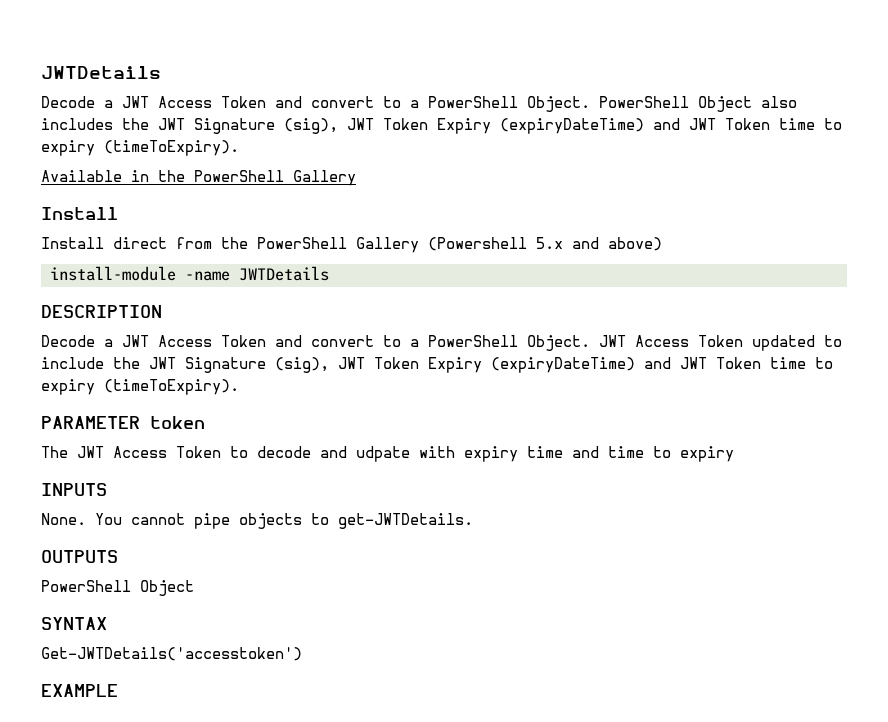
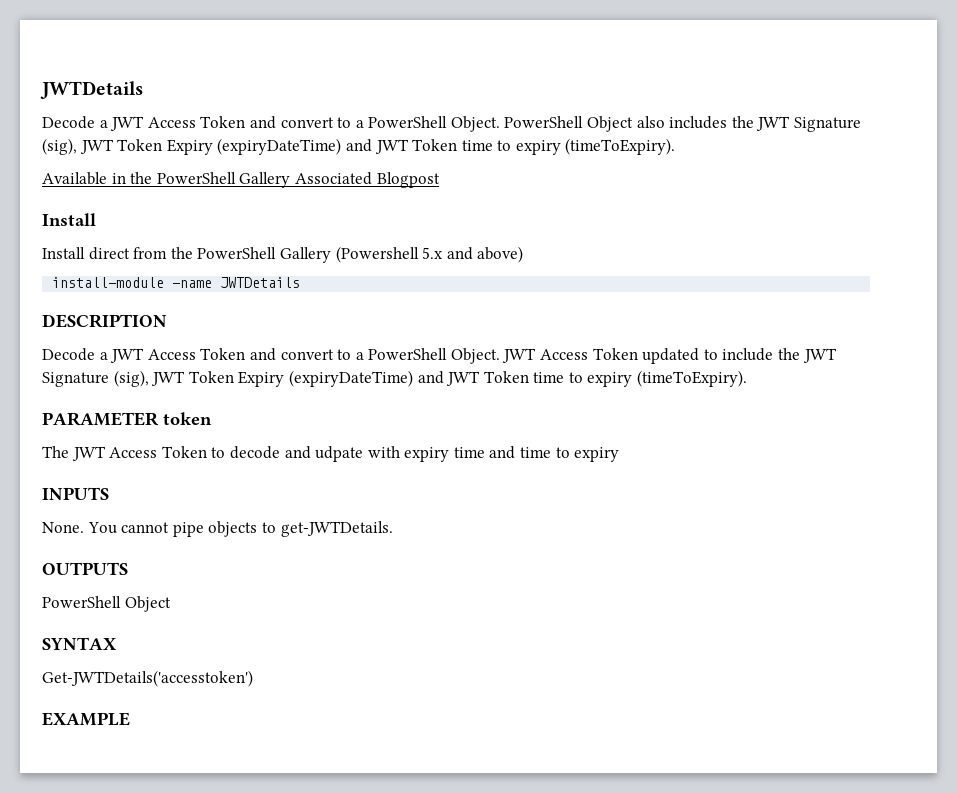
- Available in the PowerShell Gallery
+ Available in the PowerShell Gallery Associated Blogpost

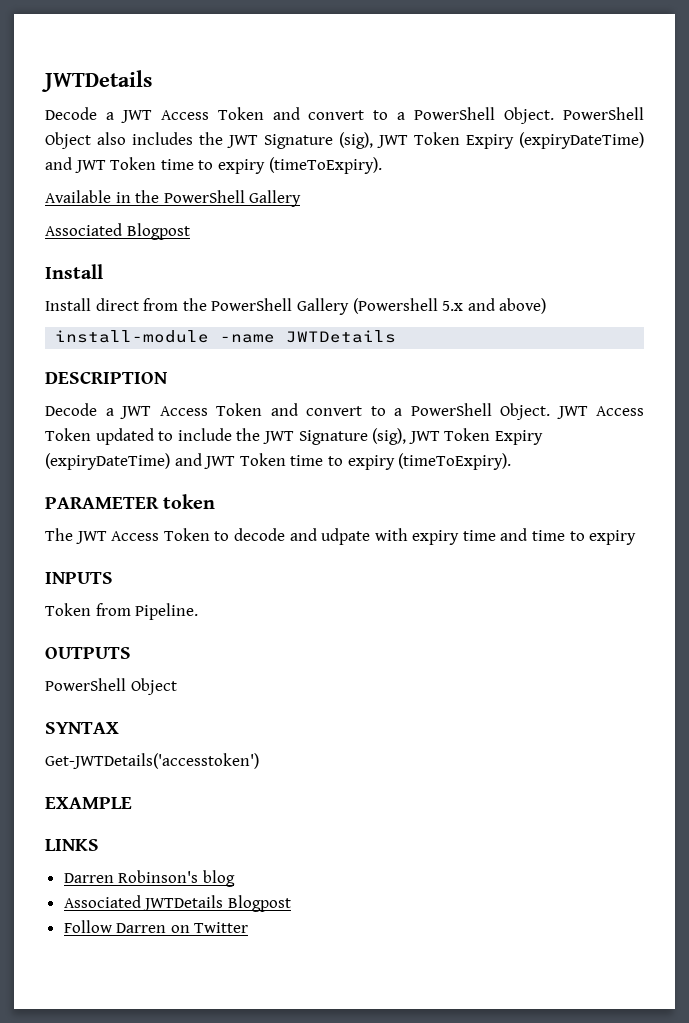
- Available in the PowerShell Gallery Associated Blogpost
+ Available in the PowerShell Gallery
+ Associated Blogpost
- None. You cannot pipe objects to get-JWTDetails.
+ Token from Pipeline.
+ LINKS
+ Darren Robinson's blog
+ Associated JWTDetails Blogpost
+ Follow Darren on Twitter

